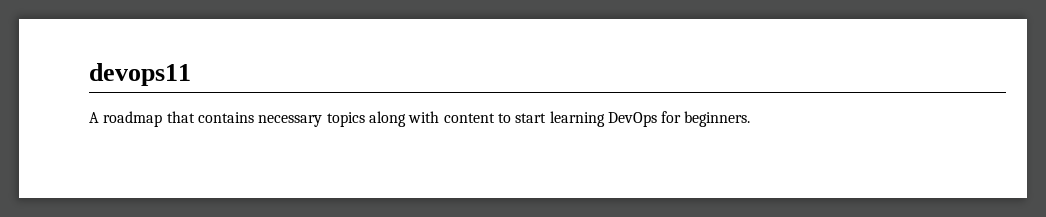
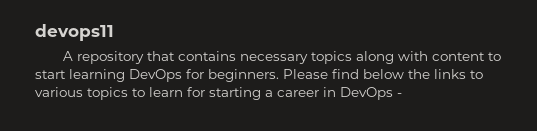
- A roadmap that contains necessary topics along with content to start learning DevOps for beginners.
+ A repository that contains necessary topics along with content to start learning DevOps for beginners.
+ Please find below the links to various topics to learn for starting a career in DevOps -

